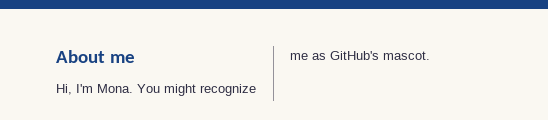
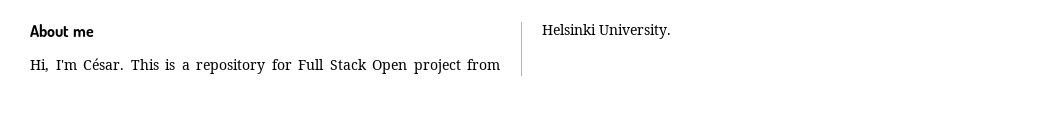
- Hi, I'm Mona. You might recognize me as GitHub's mascot.
+ Hi, I'm César. This is a repository for Full Stack Open project from Helsinki University.

